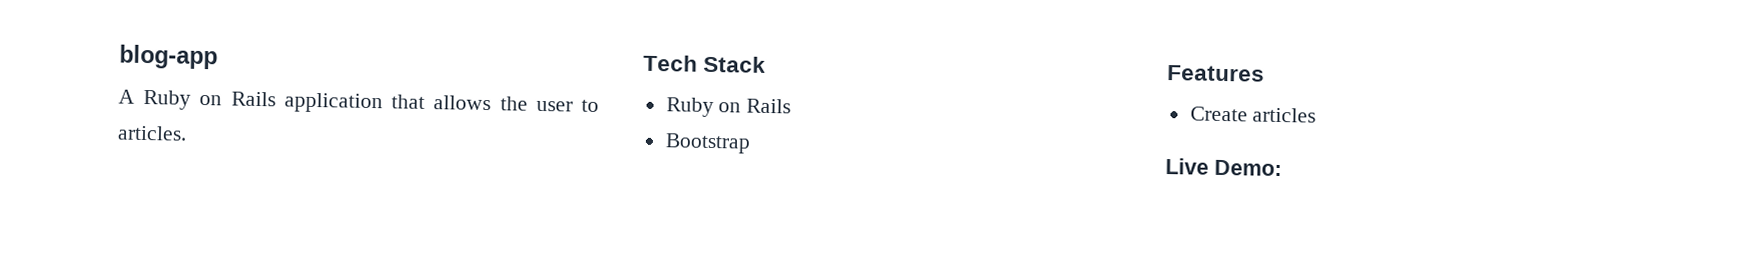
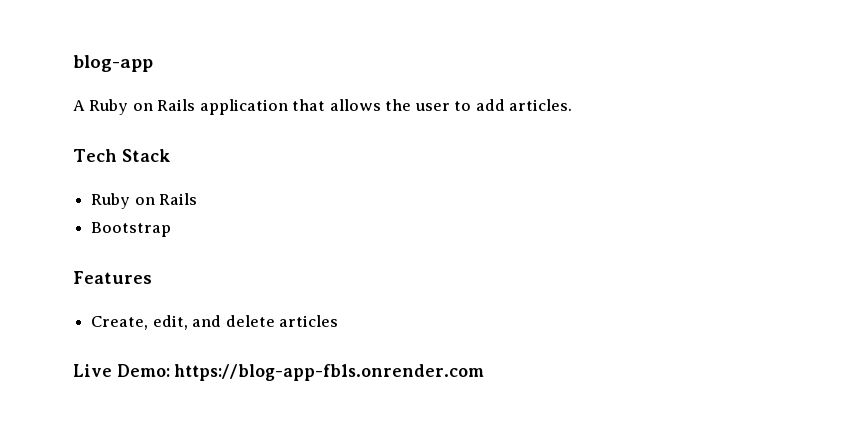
- A Ruby on Rails application that allows the user to articles.
+ A Ruby on Rails application that allows the user to add articles.
- Create articles
+ Create, edit, and delete articles
- Live Demo:
+ Live Demo: https://blog-app-fb1s.onrender.com

